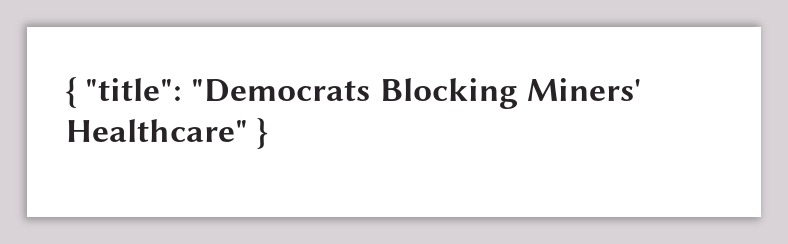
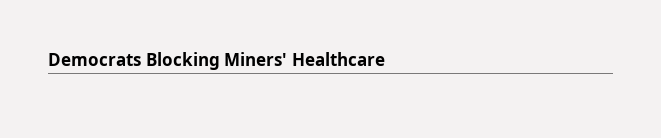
- { "title": "Democrats Blocking Miners' Healthcare" }
+ Democrats Blocking Miners' Healthcare

